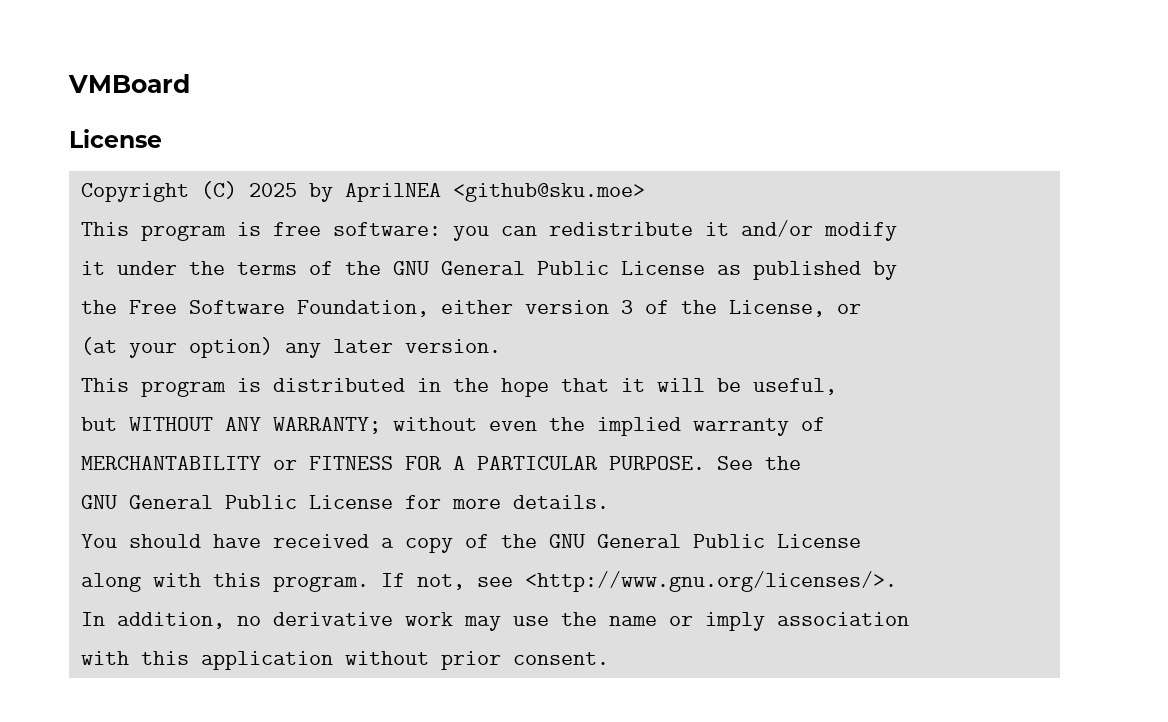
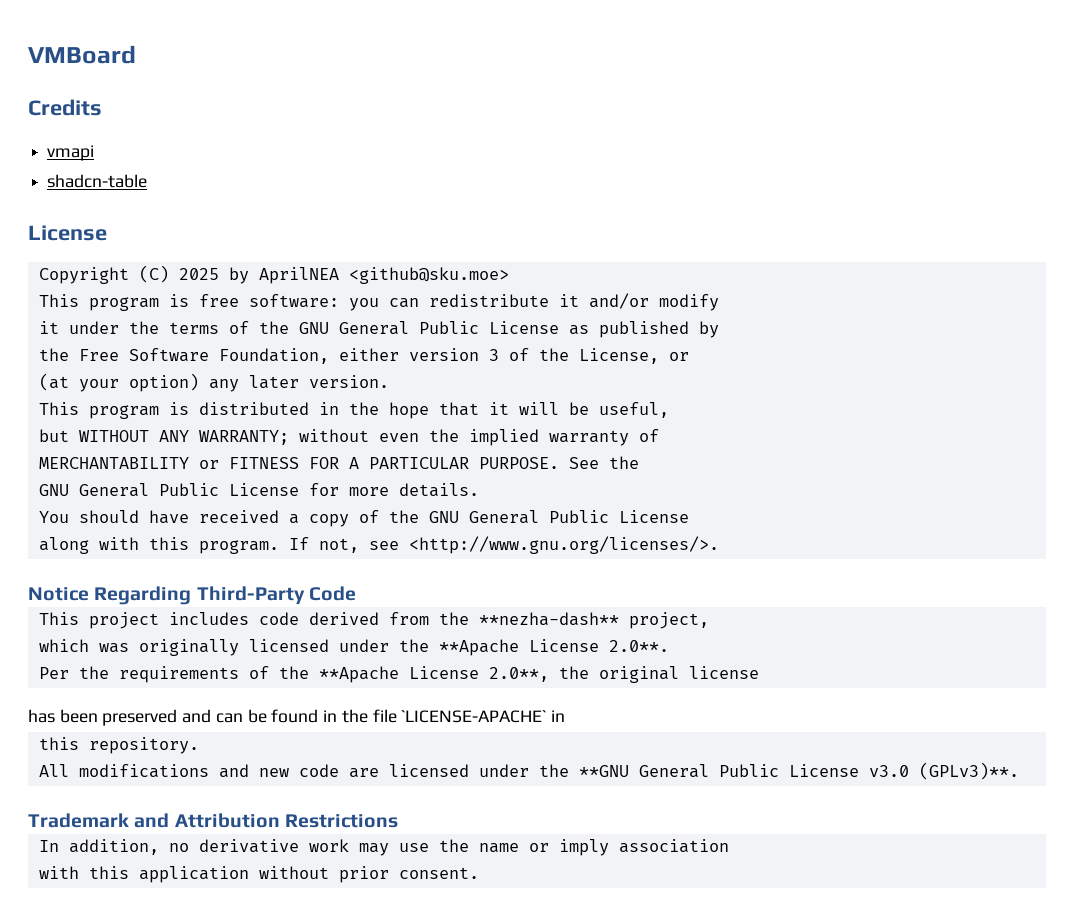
+ Credits
+ vmapi
+ shadcn-table
+ Notice Regarding Third-Party Code
+ This project includes code derived from the **nezha-dash** project,
+ which was originally licensed under the **Apache License 2.0**.
+ Per the requirements of the **Apache License 2.0**, the original license
+ has been preserved and can be found in the file `LICENSE-APACHE` in
+ this repository.
+ All modifications and new code are licensed under the **GNU General Public License v3.0 (GPLv3)**.
+ Trademark and Attribution Restrictions

